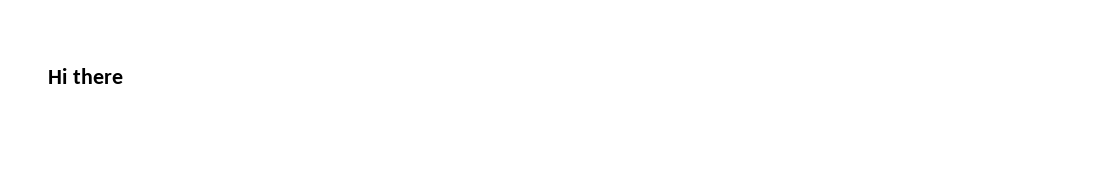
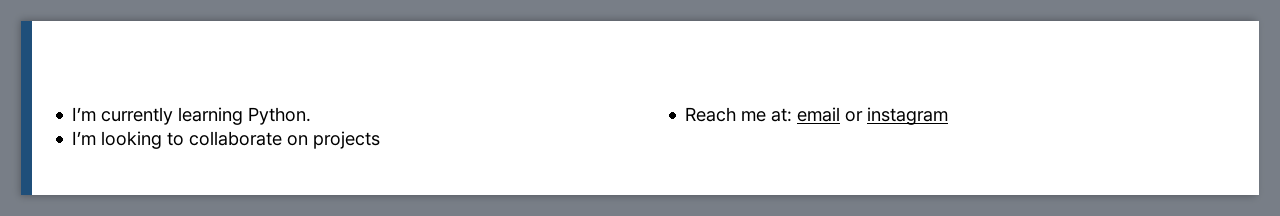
- Hi there
+ I’m currently learning Python.
+ I’m looking to collaborate on projects
+ Reach me at: email or instagram

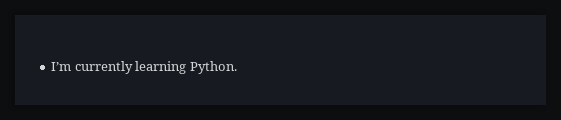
- I’m looking to collaborate on projects
- Reach me at: email or instagram

